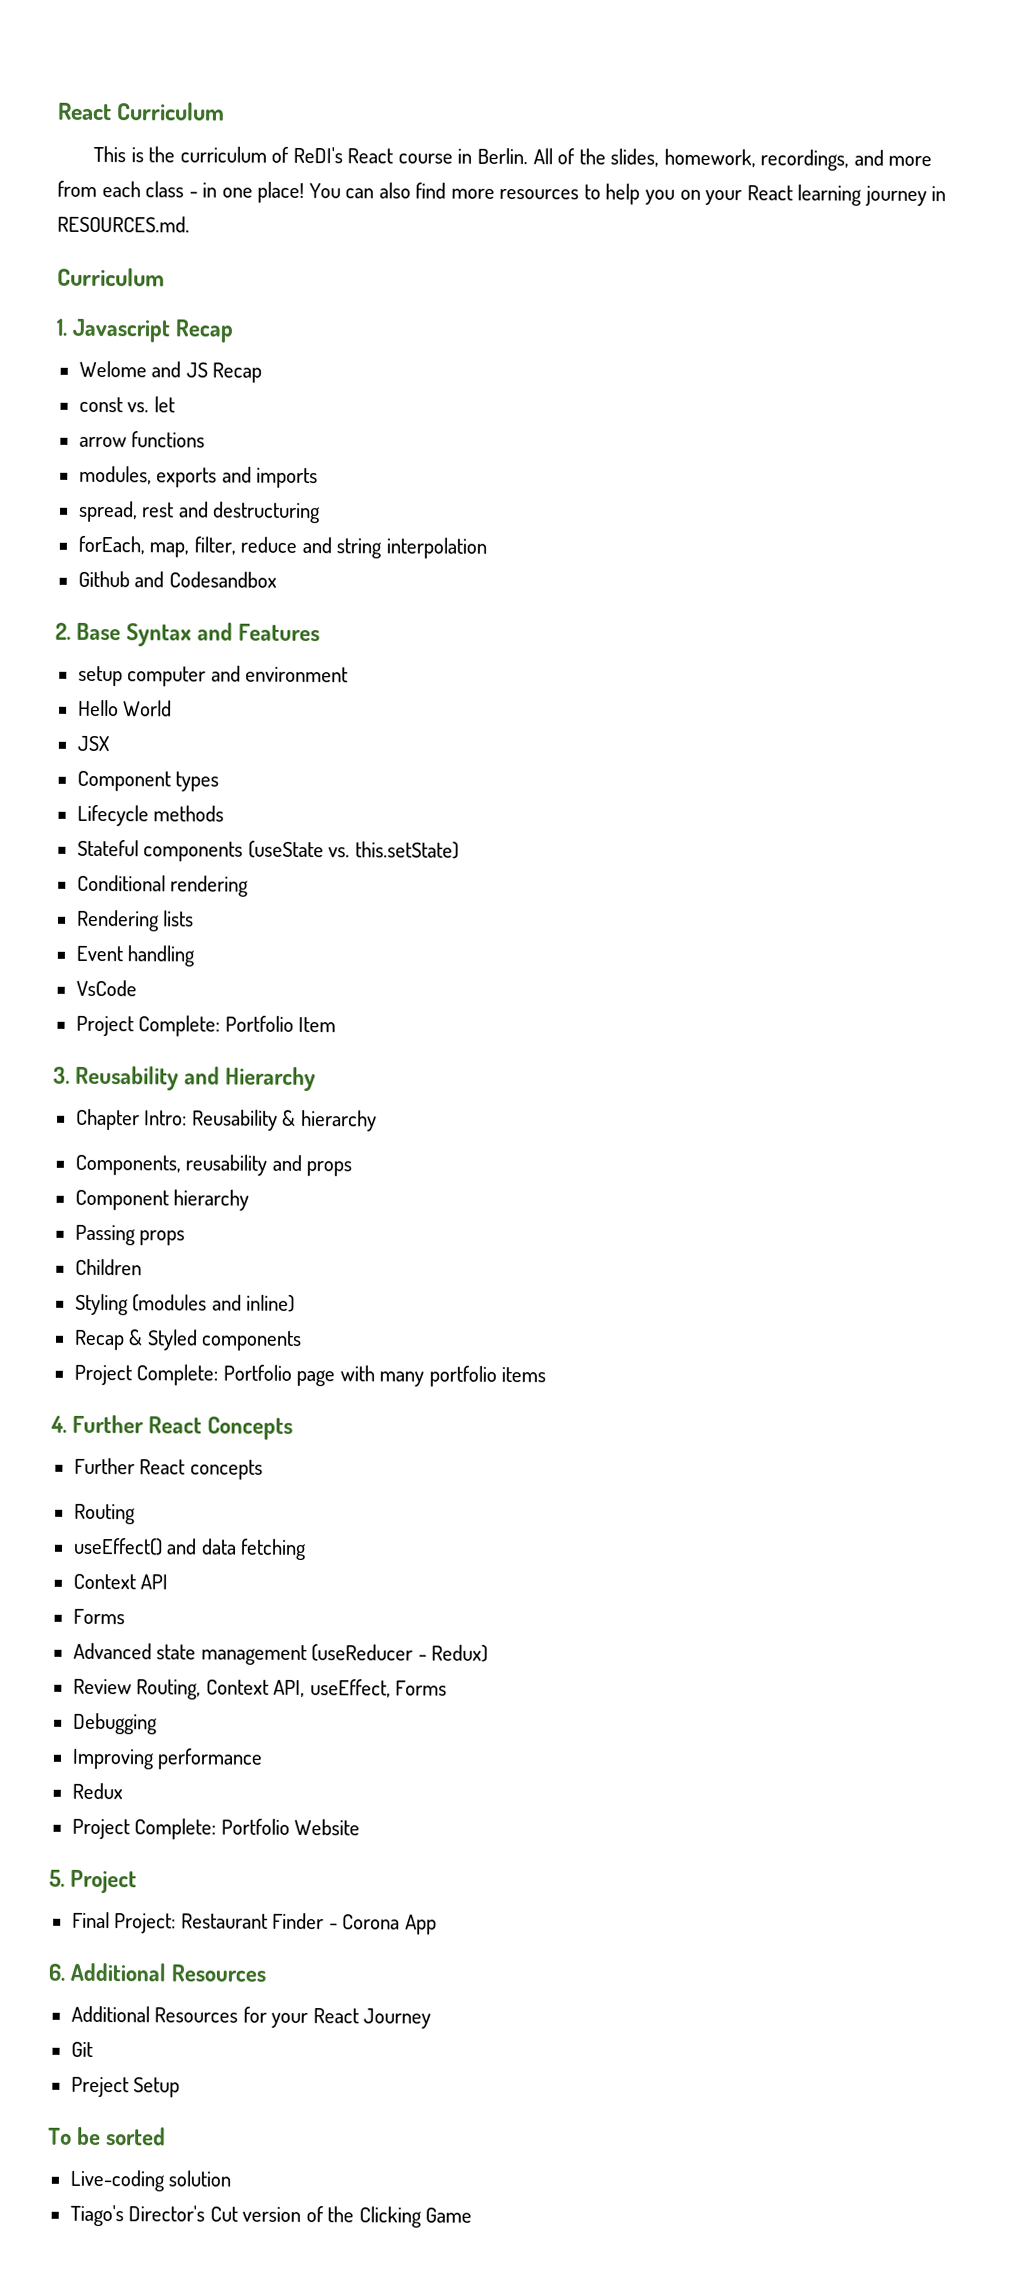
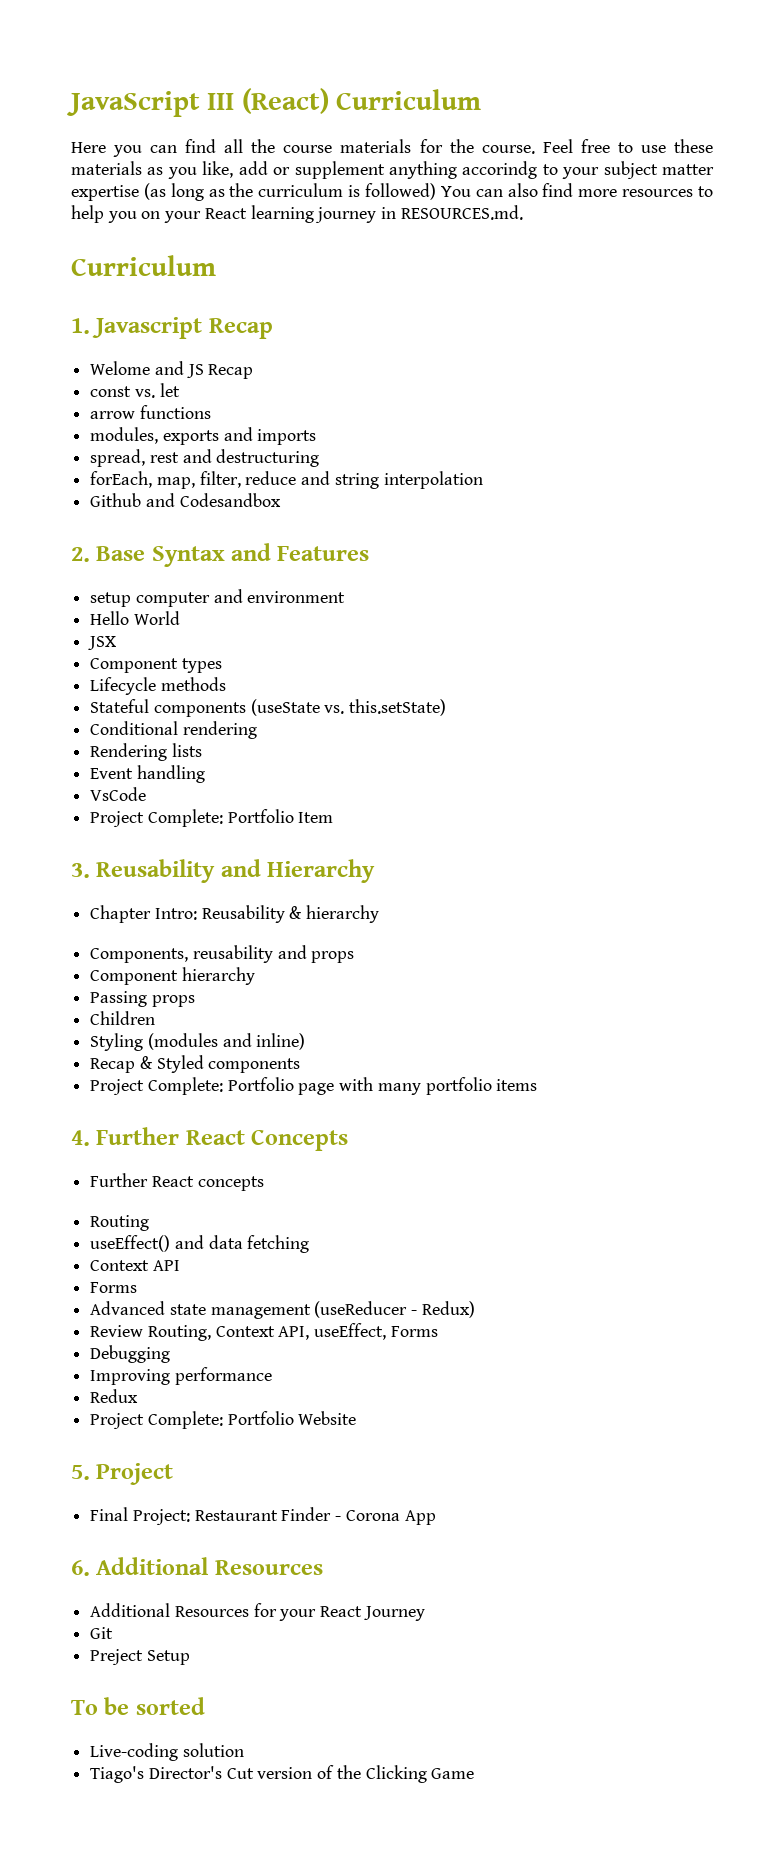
- React Curriculum
- This is the curriculum of ReDI's React course in Berlin. All of the slides, homework, recordings, and more from each class - in one place! You can also find more resources to help you on your React learning journey in RESOURCES.md.
+ JavaScript III (React) Curriculum
+ Here you can find all the course materials for the course. Feel free to use these materials as you like, add or supplement anything accorindg to your subject matter expertise (as long as the curriculum is followed) You can also find more resources to help you on your React learning journey in RESOURCES.md.

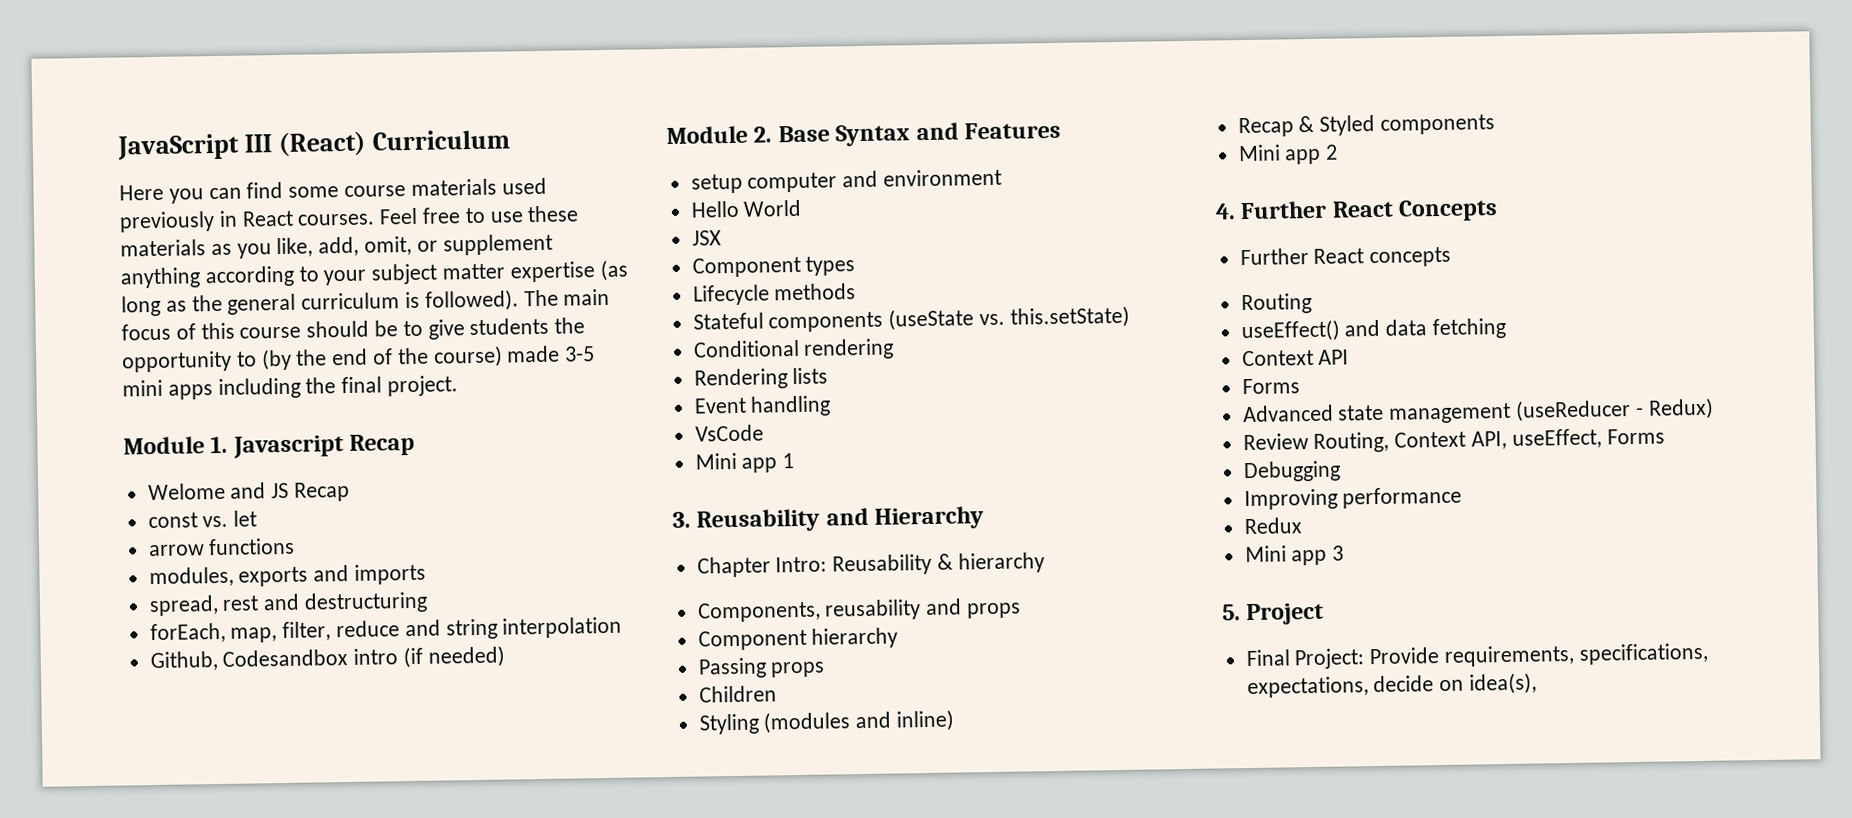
- Here you can find all the course materials for the course.
+ Here you can find some course materials used previously in React courses.
- Feel free to use these materials as you like, add or supplement anything accorindg to your subject matter expertise (as long as the curriculum is followed) You can also find more resources to help you on your React learning journey in RESOURCES.md.
- Curriculum
- 1. Javascript Recap
+ Feel free to use these materials as you like, add, omit, or supplement anything according to your subject matter expertise (as long as the general curriculum is followed). The main focus of this course should be to give students the opportunity to (by the end of the course) made 3-5 mini apps including the final project.
+ Module 1. Javascript Recap
- Github and Codesandbox
- 2. Base Syntax and Features
+ Github, Codesandbox intro (if needed)
+ Module 2. Base Syntax and Features
- Project Complete: Portfolio Item
+ Mini app 1
- Project Complete: Portfolio page with many portfolio items
+ Mini app 2
- Project Complete: Portfolio Website
+ Mini app 3
- Final Project: Restaurant Finder - Corona App
- 6. Additional Resources
- Additional Resources for your React Journey
- Git
- Preject Setup
- To be sorted
- Live-coding solution
- Tiago's Director's Cut version of the Clicking Game
+ Final Project: Provide requirements, specifications, expectations, decide on idea(s),

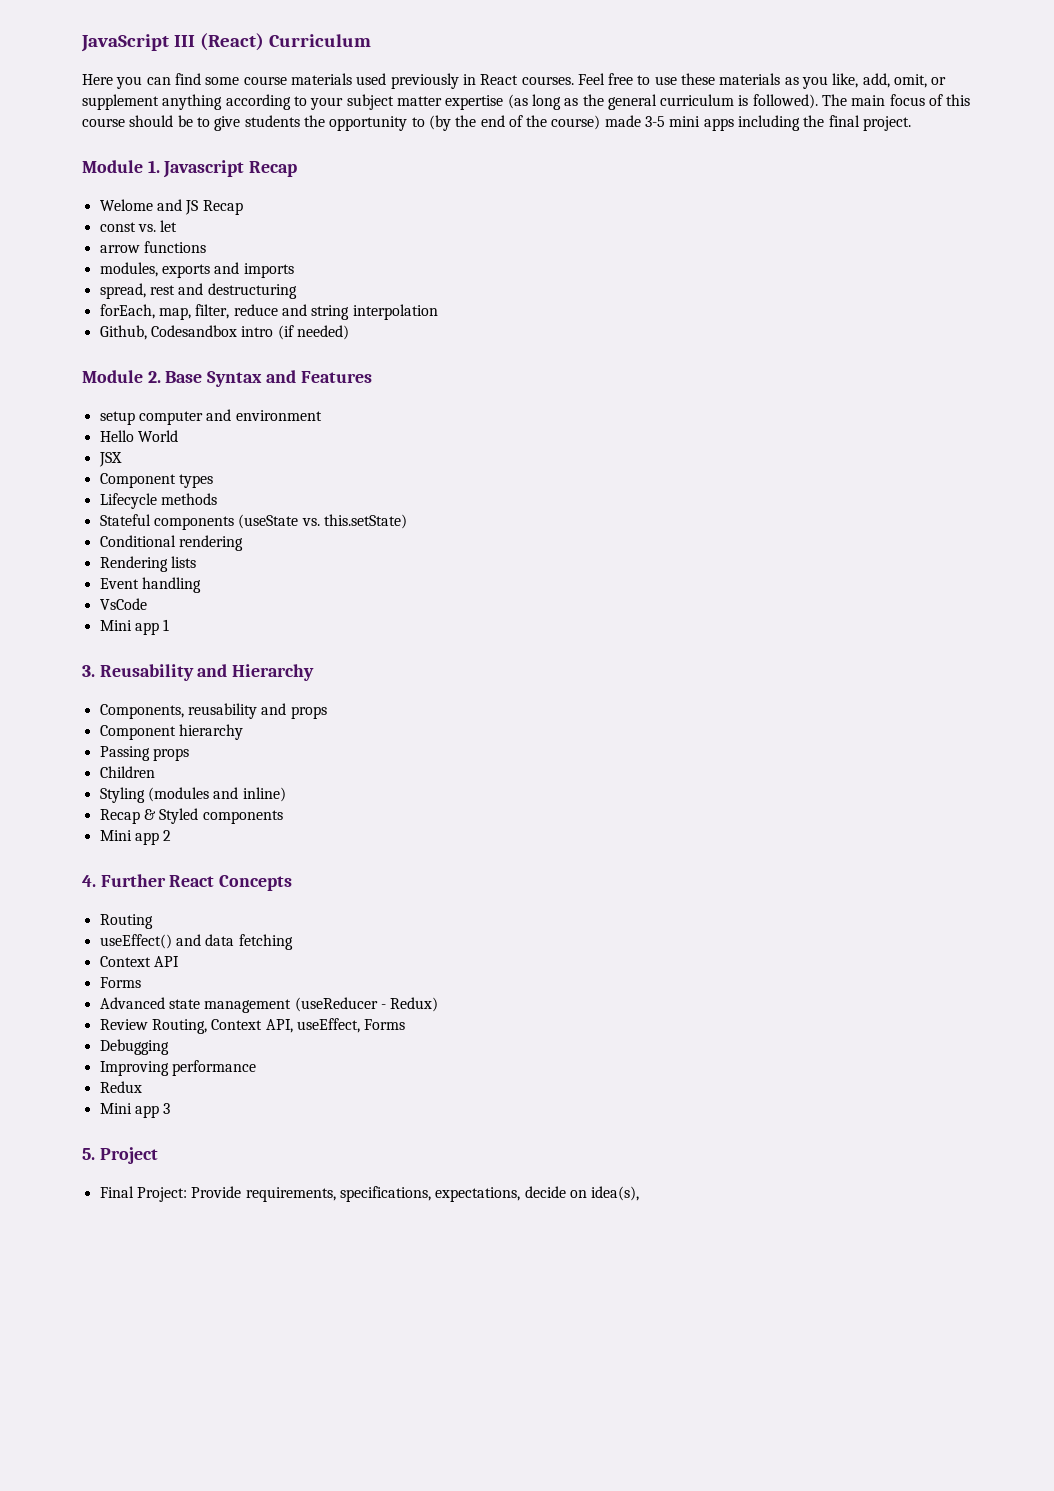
- Chapter Intro: Reusability & hierarchy
- Further React concepts

